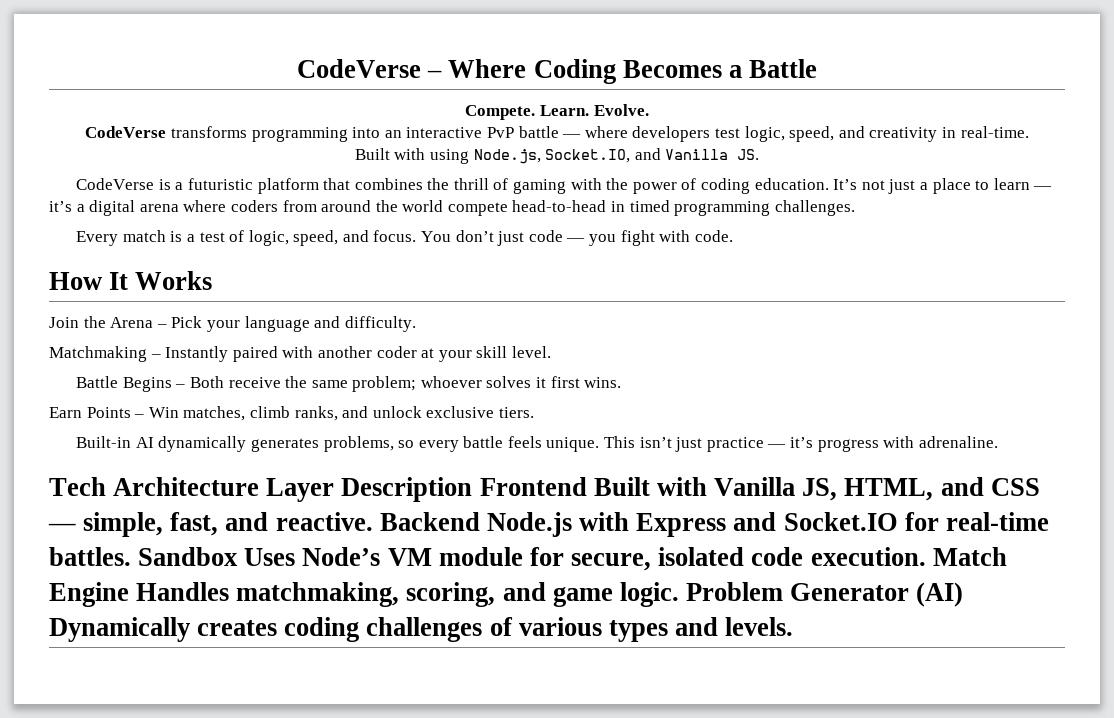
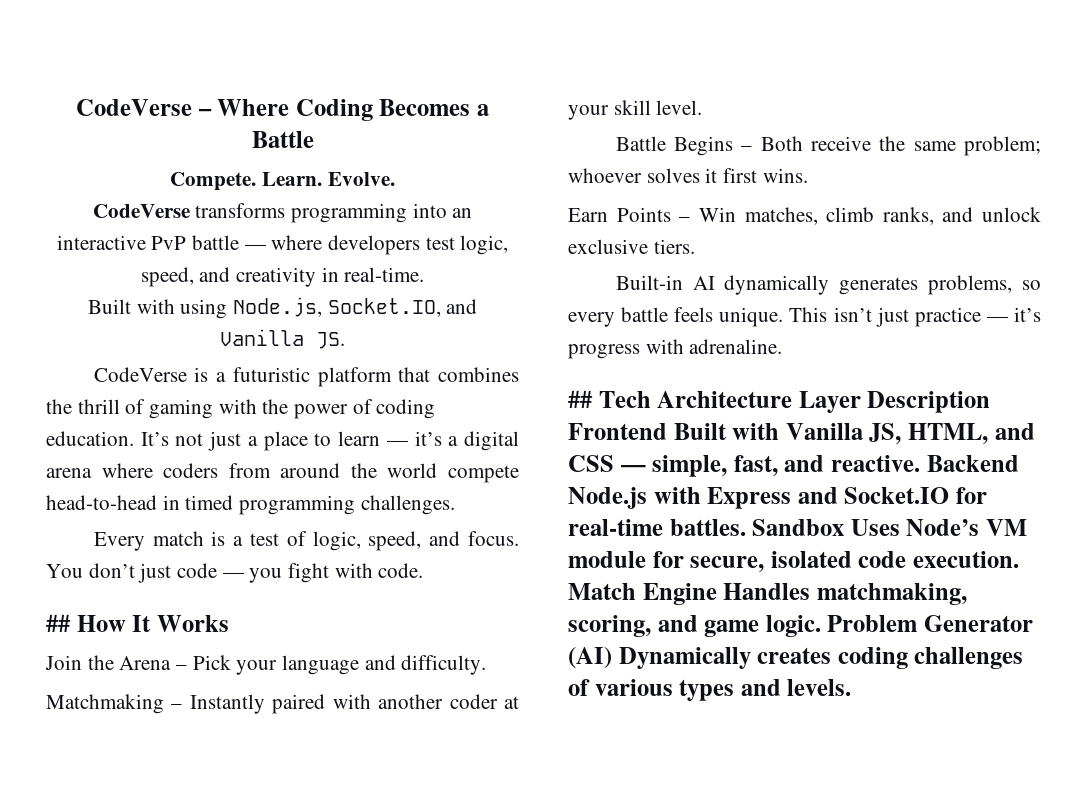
- How It Works
+ ## How It Works
- Tech Architecture Layer Description Frontend Built with Vanilla JS, HTML, and CSS — simple, fast, and reactive.
+ ## Tech Architecture Layer Description Frontend Built with Vanilla JS, HTML, and CSS — simple, fast, and reactive.

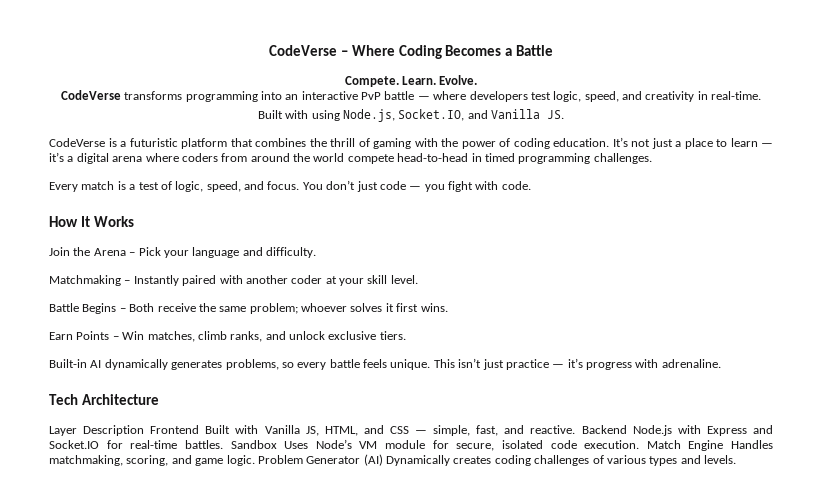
- ## How It Works
+ How It Works
- ## Tech Architecture Layer Description Frontend Built with Vanilla JS, HTML, and CSS — simple, fast, and reactive.
+ Tech Architecture
+ Layer Description Frontend Built with Vanilla JS, HTML, and CSS — simple, fast, and reactive.

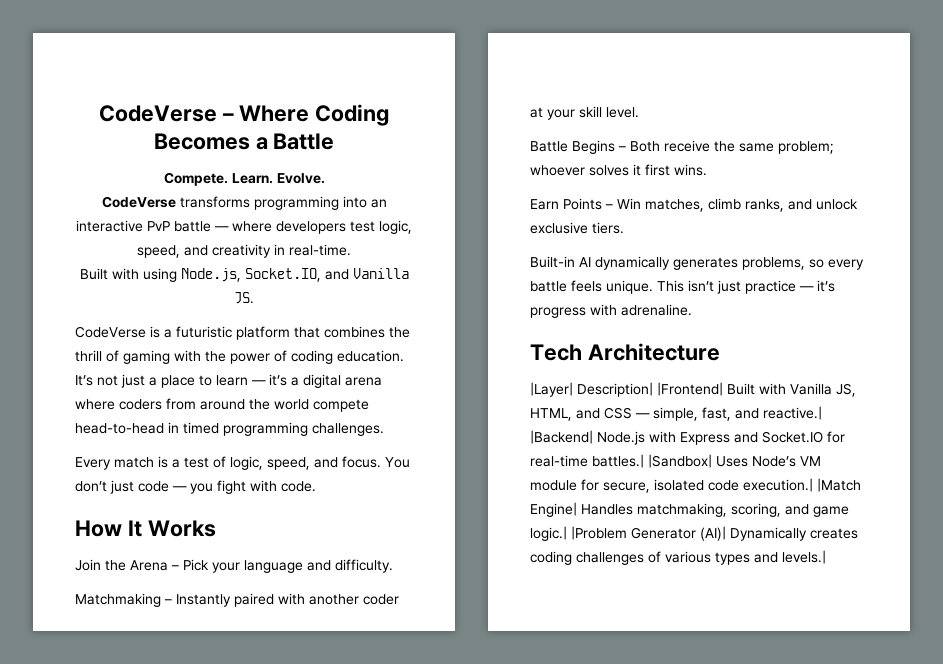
- Layer Description Frontend Built with Vanilla JS, HTML, and CSS — simple, fast, and reactive. Backend Node.js with Express and Socket.IO for real-time battles. Sandbox Uses Node’s VM module for secure, isolated code execution. Match Engine Handles matchmaking, scoring, and game logic. Problem Generator (AI) Dynamically creates coding challenges of various types and levels.
+ |Layer| Description| |Frontend| Built with Vanilla JS, HTML, and CSS — simple, fast, and reactive.| |Backend| Node.js with Express and Socket.IO for real-time battles.| |Sandbox| Uses Node’s VM module for secure, isolated code execution.| |Match Engine| Handles matchmaking, scoring, and game logic.| |Problem Generator (AI)| Dynamically creates coding challenges of various types and levels.|

